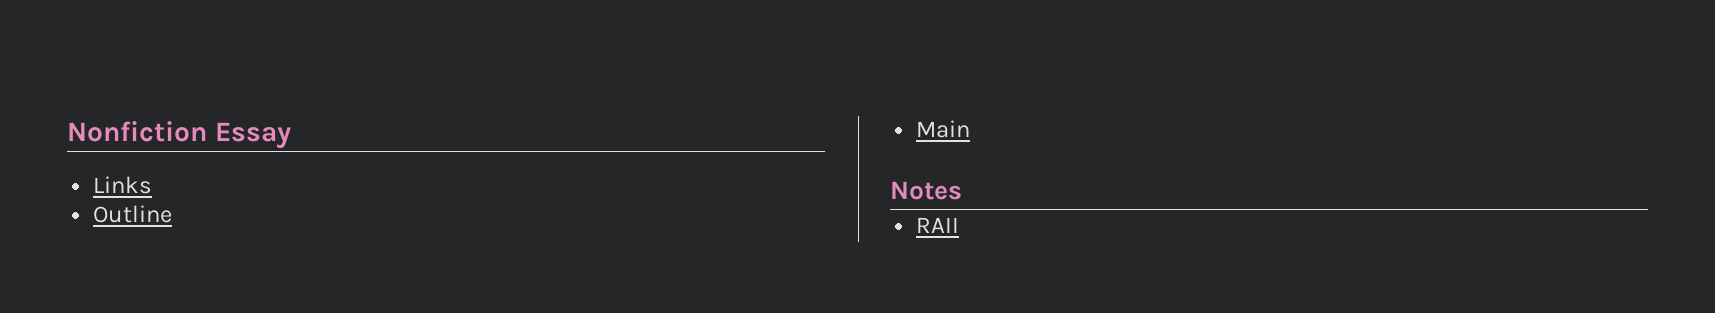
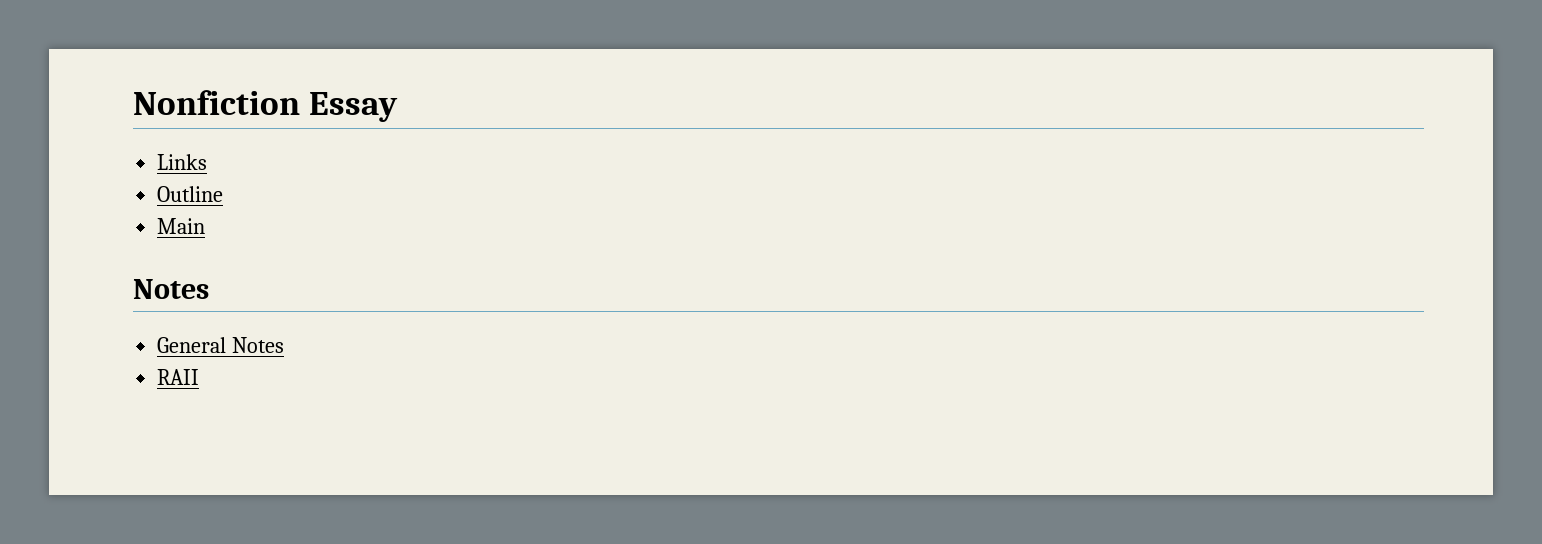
+ General Notes

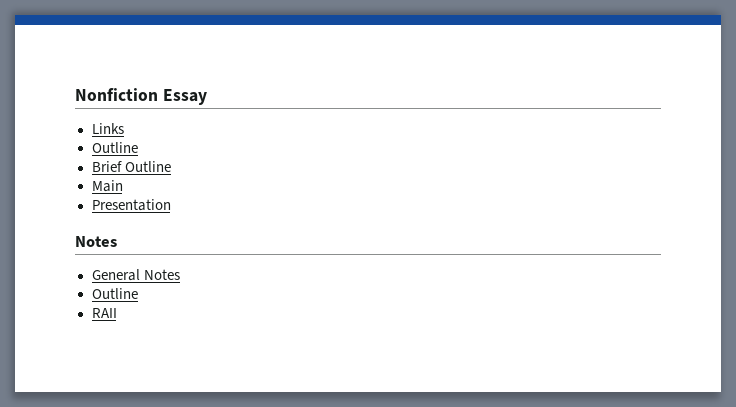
+ Brief Outline
+ Presentation
  General Notes
+ Outline

